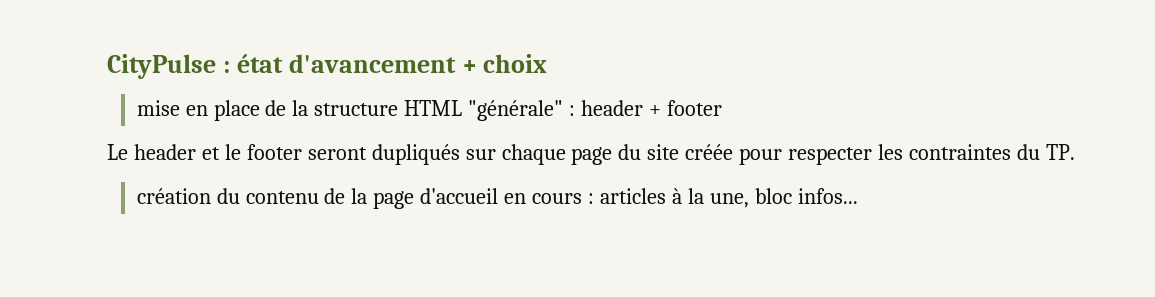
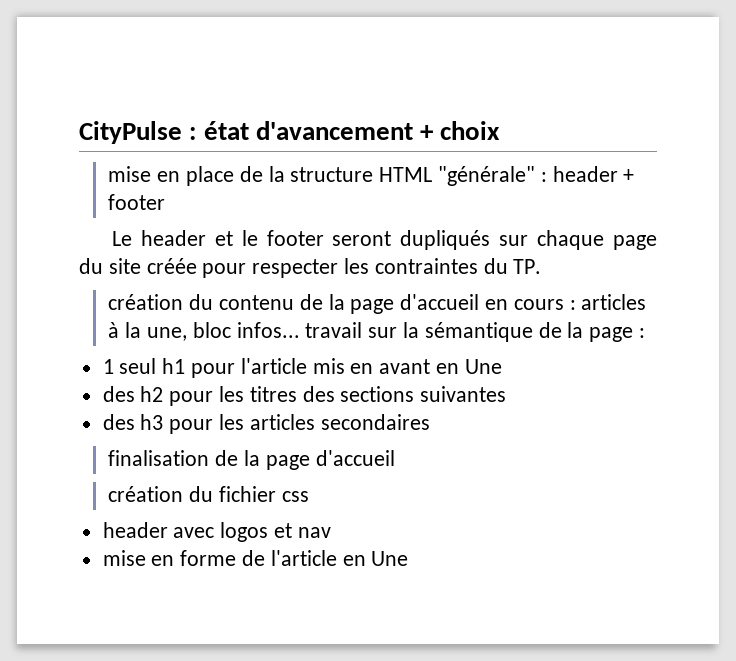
- création du contenu de la page d'accueil en cours : articles à la une, bloc infos...
+ création du contenu de la page d'accueil en cours : articles à la une, bloc infos... travail sur la sémantique de la page :
+ 1 seul h1 pour l'article mis en avant en Une
+ des h2 pour les titres des sections suivantes
+ des h3 pour les articles secondaires
+ finalisation de la page d'accueil
+ création du fichier css
+ header avec logos et nav
+ mise en forme de l'article en Une

